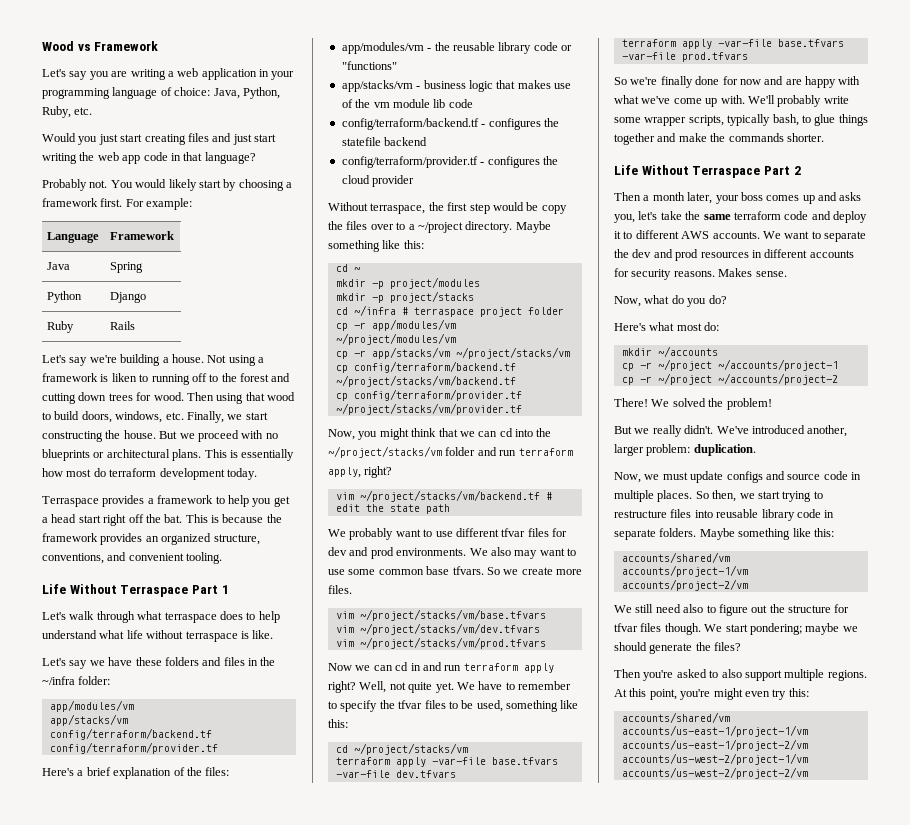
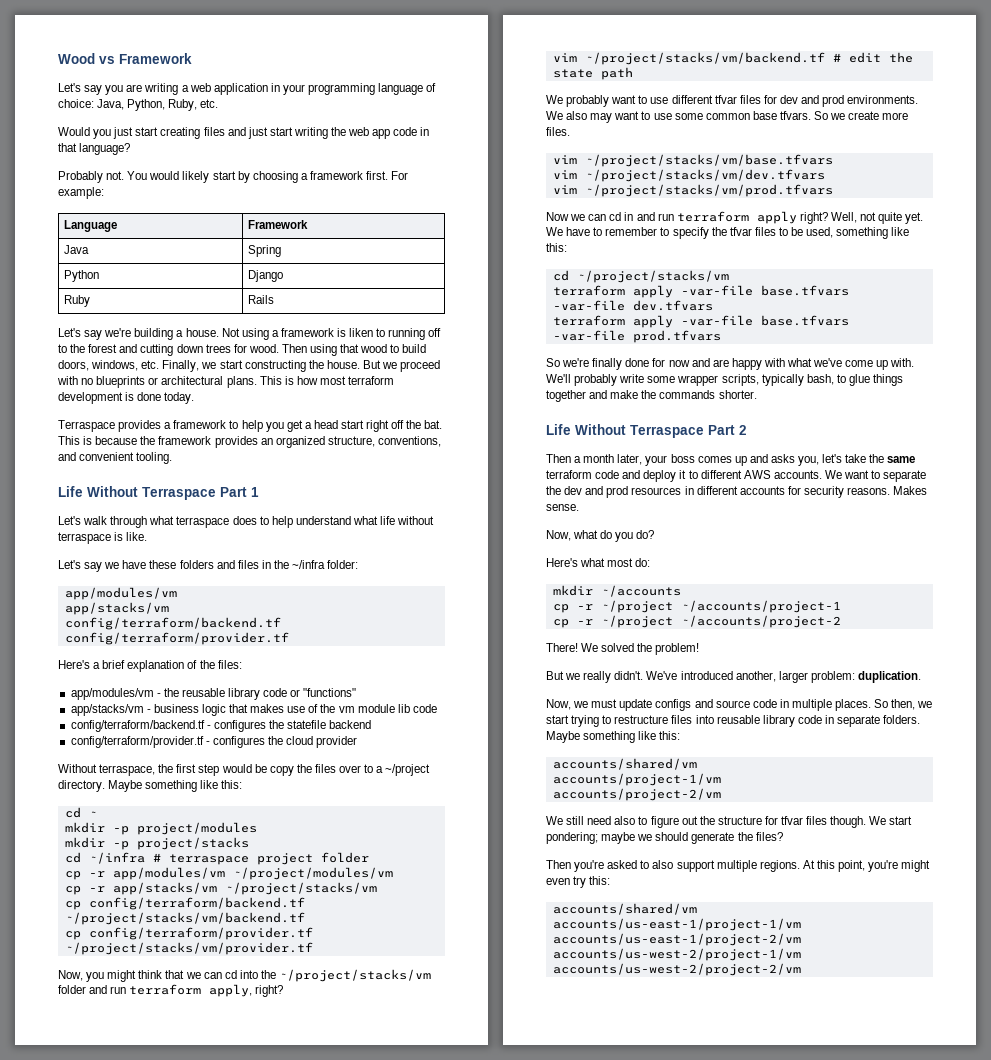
- This is essentially how most do terraform development today.
+ This is how most terraform development is done today.

